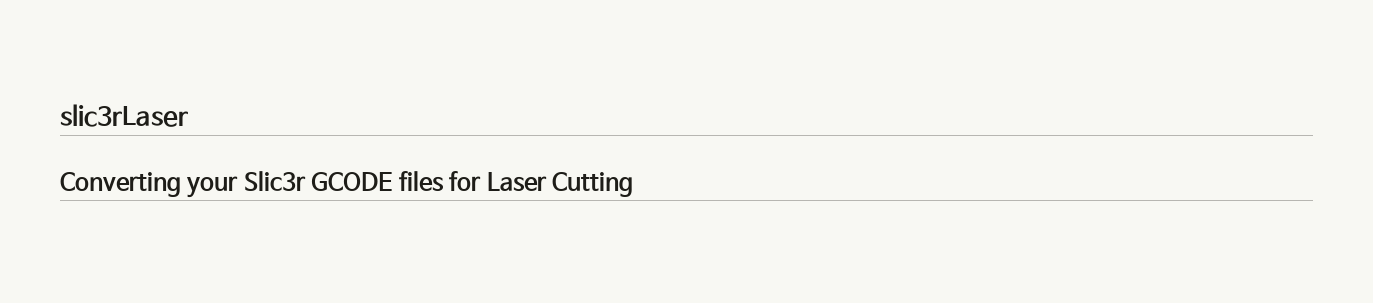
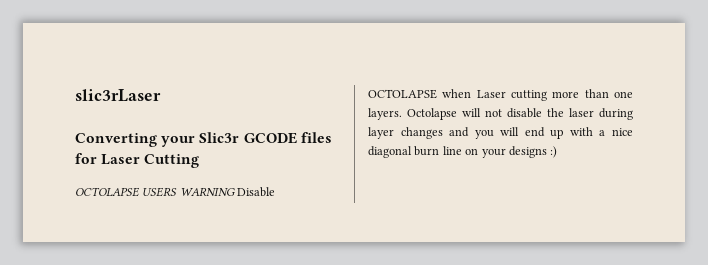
+ OCTOLAPSE USERS WARNING Disable OCTOLAPSE when Laser cutting more than one layers. Octolapse will not disable the laser during layer changes and you will end up with a nice diagonal burn line on your designs :)

